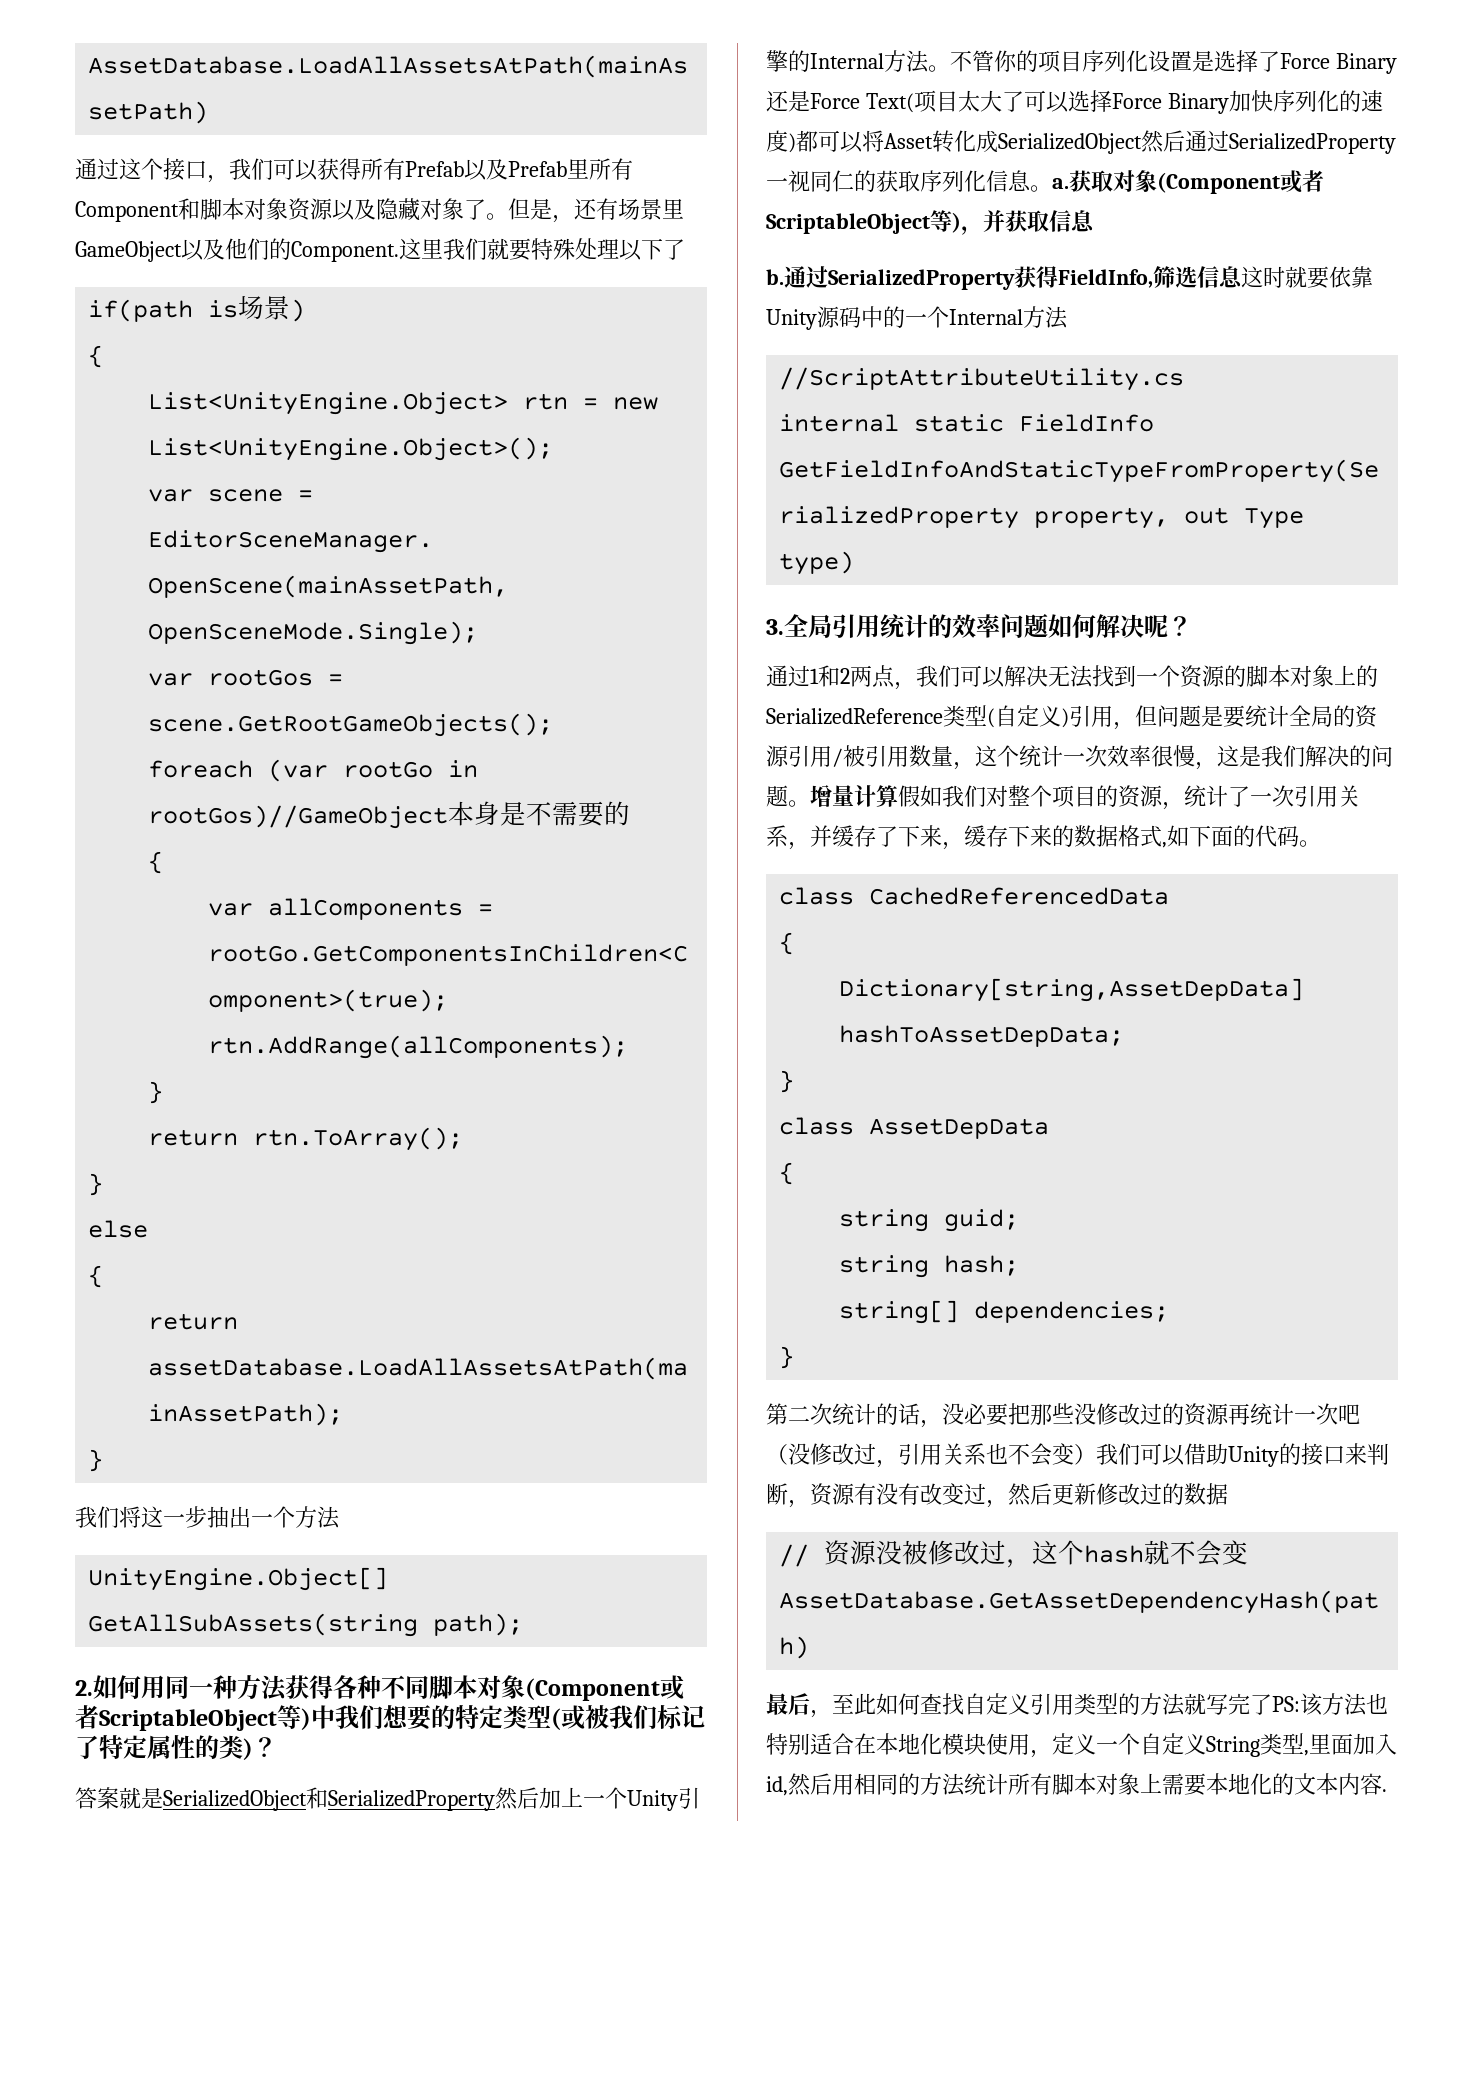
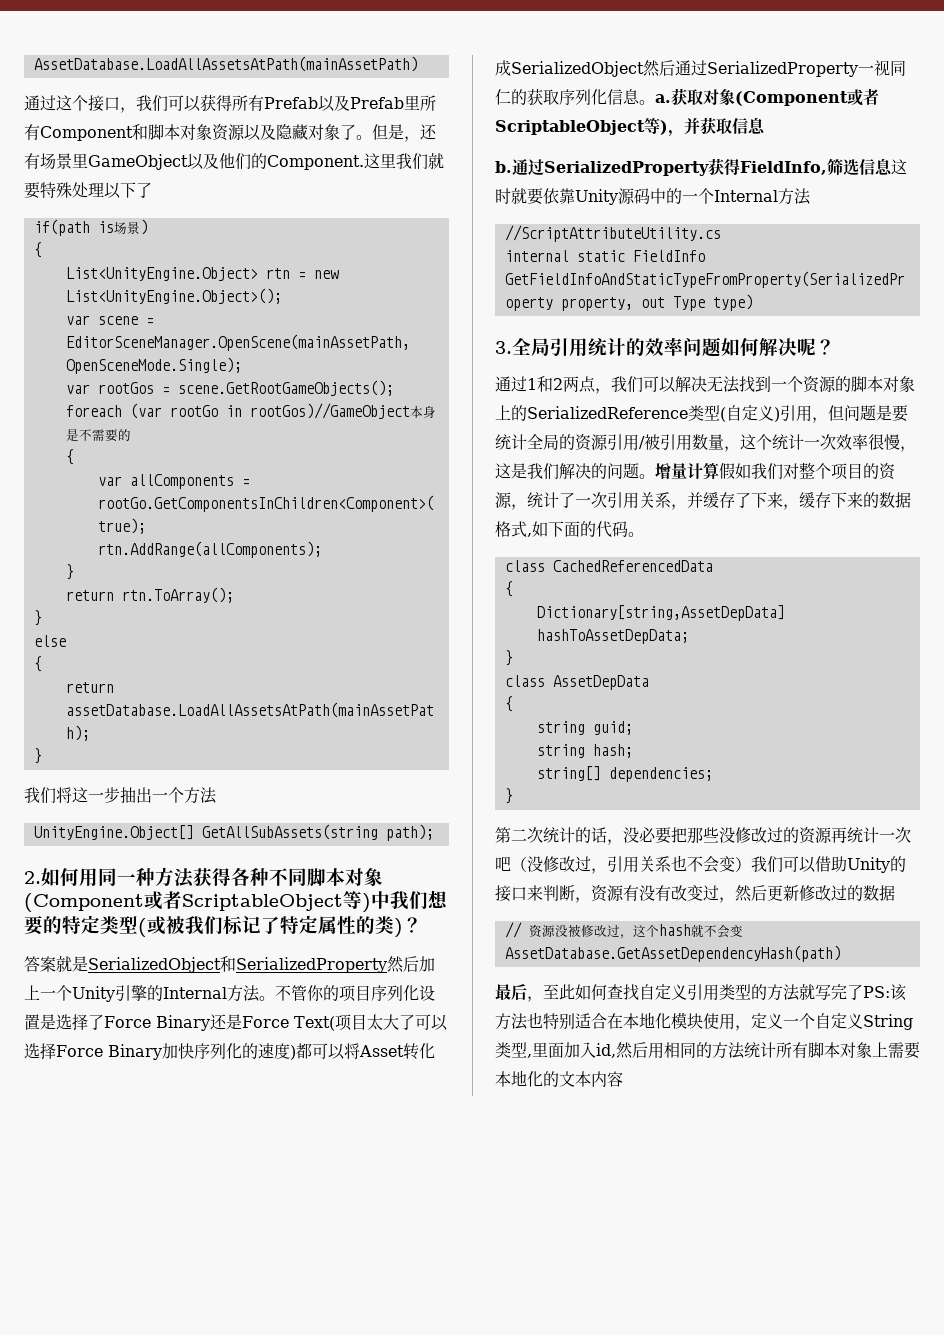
- 最后，至此如何查找自定义引用类型的方法就写完了PS:该方法也特别适合在本地化模块使用，定义一个自定义String类型,里面加入id,然后用相同的方法统计所有脚本对象上需要本地化的文本内容.
+ 最后，至此如何查找自定义引用类型的方法就写完了PS:该方法也特别适合在本地化模块使用，定义一个自定义String类型,里面加入id,然后用相同的方法统计所有脚本对象上需要本地化的文本内容

